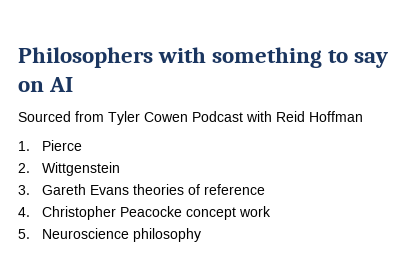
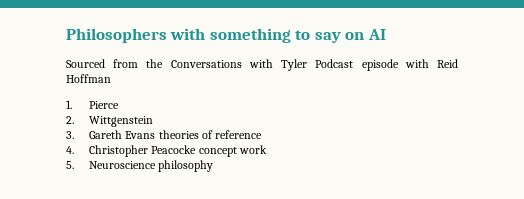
- Sourced from Tyler Cowen Podcast with Reid Hoffman
+ Sourced from the Conversations with Tyler Podcast episode with Reid Hoffman

